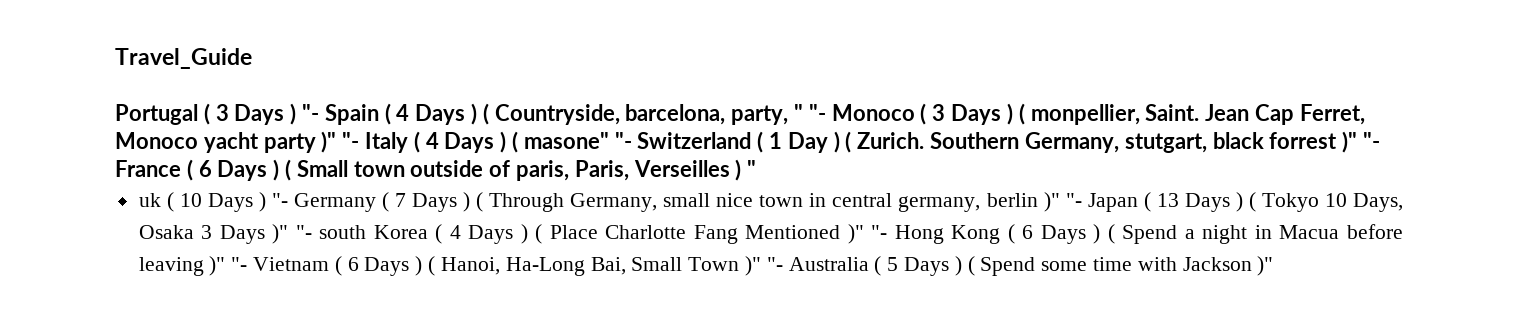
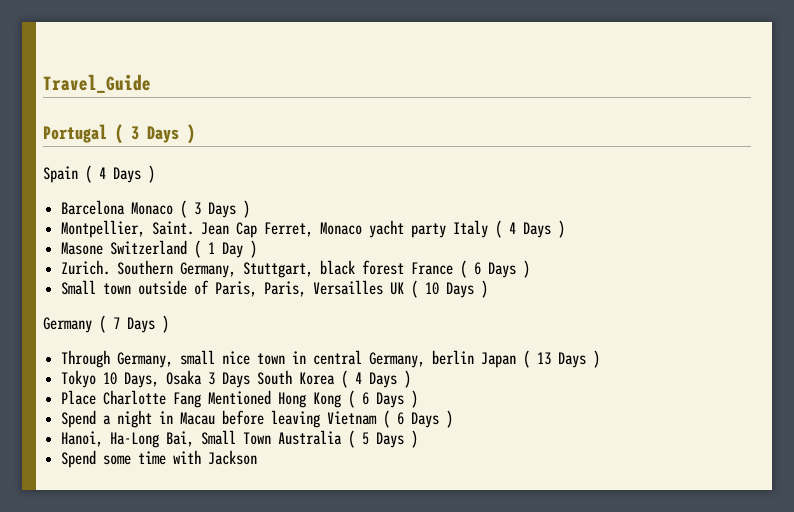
- Portugal ( 3 Days ) "- Spain ( 4 Days ) ( Countryside, barcelona, party, " "- Monoco ( 3 Days ) ( monpellier, Saint.
+ Portugal ( 3 Days )
+ Spain ( 4 Days )
+ Barcelona Monaco ( 3 Days )
+ Montpellier, Saint.
- Jean Cap Ferret, Monoco yacht party )" "- Italy ( 4 Days ) ( masone" "- Switzerland ( 1 Day ) ( Zurich.
+ Jean Cap Ferret, Monaco yacht party Italy ( 4 Days )
+ Masone Switzerland ( 1 Day )
+ Zurich.
- Southern Germany, stutgart, black forrest )" "- France ( 6 Days ) ( Small town outside of paris, Paris, Verseilles ) "
- uk ( 10 Days ) "- Germany ( 7 Days ) ( Through Germany, small nice town in central germany, berlin )" "- Japan ( 13 Days ) ( Tokyo 10 Days, Osaka 3 Days )" "- south Korea ( 4 Days ) ( Place Charlotte Fang Mentioned )" "- Hong Kong ( 6 Days ) ( Spend a night in Macua before leaving )" "- Vietnam ( 6 Days ) ( Hanoi, Ha-Long Bai, Small Town )" "- Australia ( 5 Days ) ( Spend some time with Jackson )"
+ Southern Germany, Stuttgart, black forest France ( 6 Days )
+ Small town outside of Paris, Paris, Versailles UK ( 10 Days )
+ Germany ( 7 Days )
+ Through Germany, small nice town in central Germany, berlin Japan ( 13 Days )
+ Tokyo 10 Days, Osaka 3 Days South Korea ( 4 Days )
+ Place Charlotte Fang Mentioned Hong Kong ( 6 Days )
+ Spend a night in Macau before leaving Vietnam ( 6 Days )
+ Hanoi, Ha-Long Bai, Small Town Australia ( 5 Days )
+ Spend some time with Jackson

